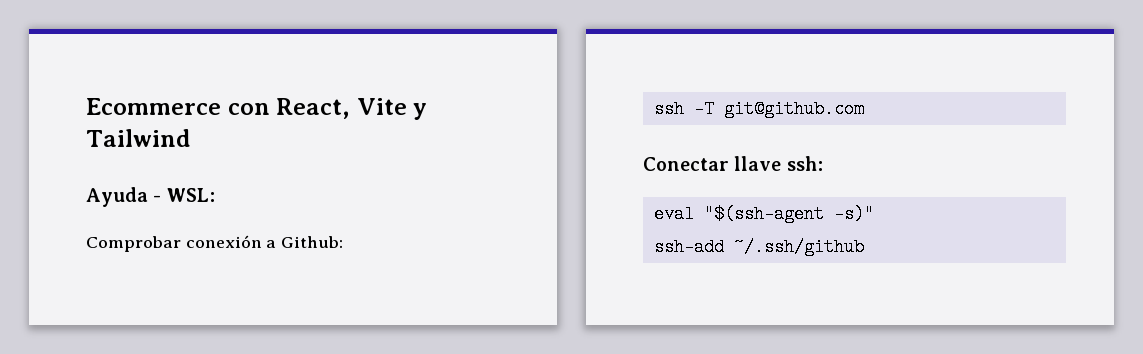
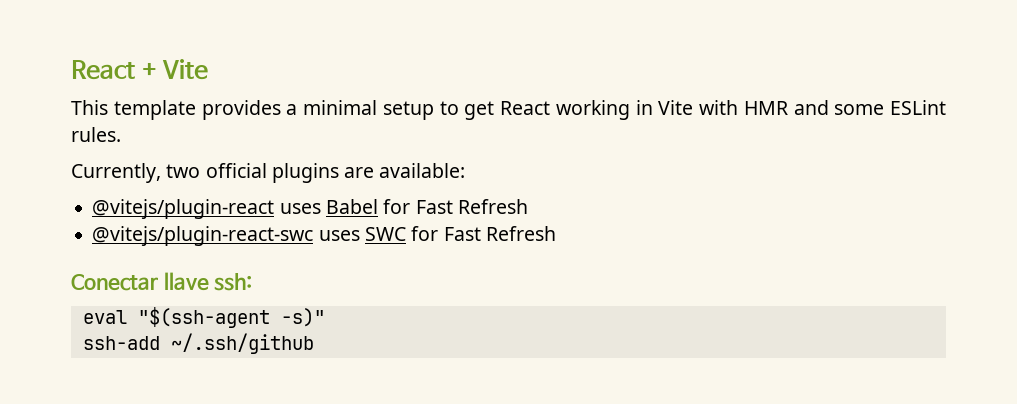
- Ecommerce con React, Vite y Tailwind
- Ayuda - WSL:
- Comprobar conexión a Github:
- ssh -T git@github.com
+ React + Vite
+ This template provides a minimal setup to get React working in Vite with HMR and some ESLint rules.
+ Currently, two official plugins are available:
+ @vitejs/plugin-react uses Babel for Fast Refresh
+ @vitejs/plugin-react-swc uses SWC for Fast Refresh

